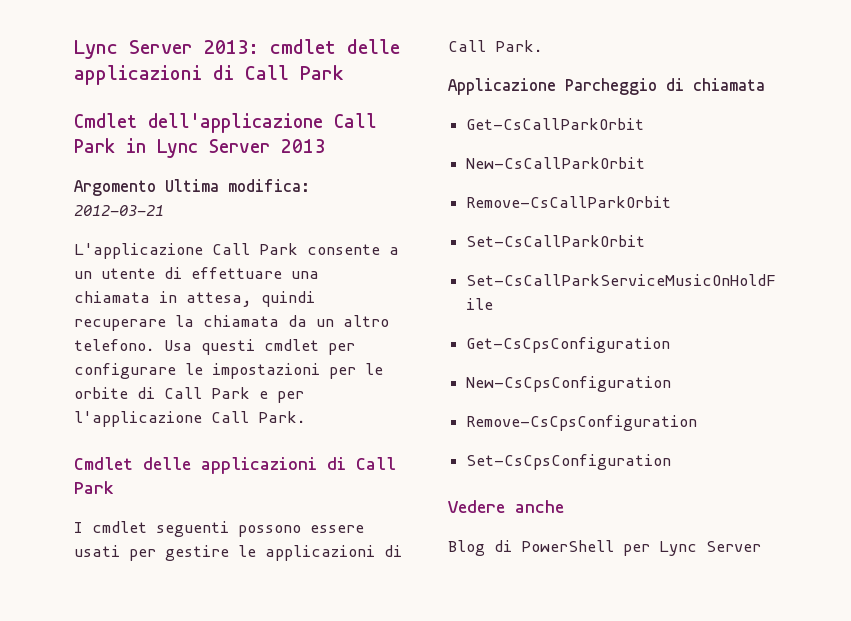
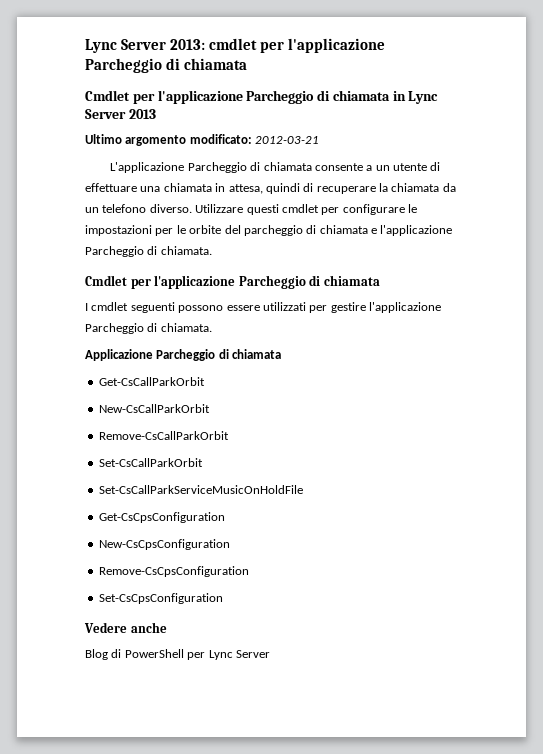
- Lync Server 2013: cmdlet delle applicazioni di Call Park
- Cmdlet dell'applicazione Call Park in Lync Server 2013
+ Lync Server 2013: cmdlet per l'applicazione Parcheggio di chiamata
+ Cmdlet per l'applicazione Parcheggio di chiamata in Lync Server 2013
- Argomento Ultima modifica: 2012-03-21
+ Ultimo argomento modificato: 2012-03-21
- L'applicazione Call Park consente a un utente di effettuare una chiamata in attesa, quindi recuperare la chiamata da un altro telefono. Usa questi cmdlet per configurare le impostazioni per le orbite di Call Park e per l'applicazione Call Park.
- Cmdlet delle applicazioni di Call Park
+ L'applicazione Parcheggio di chiamata consente a un utente di effettuare una chiamata in attesa, quindi di recuperare la chiamata da un telefono diverso. Utilizzare questi cmdlet per configurare le impostazioni per le orbite del parcheggio di chiamata e l'applicazione Parcheggio di chiamata.
+ Cmdlet per l'applicazione Parcheggio di chiamata
- I cmdlet seguenti possono essere usati per gestire le applicazioni di Call Park.
+ I cmdlet seguenti possono essere utilizzati per gestire l'applicazione Parcheggio di chiamata.

